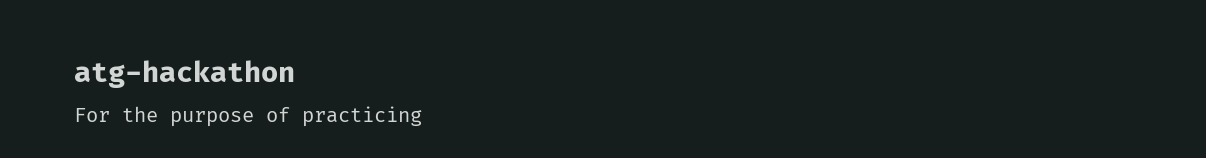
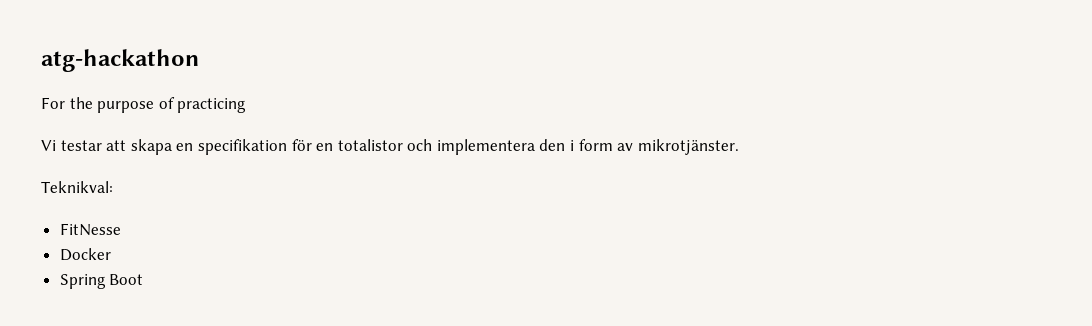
+ Vi testar att skapa en specifikation för en totalistor och implementera den i form av mikrotjänster.
+ Teknikval:
+ FitNesse
+ Docker
+ Spring Boot

